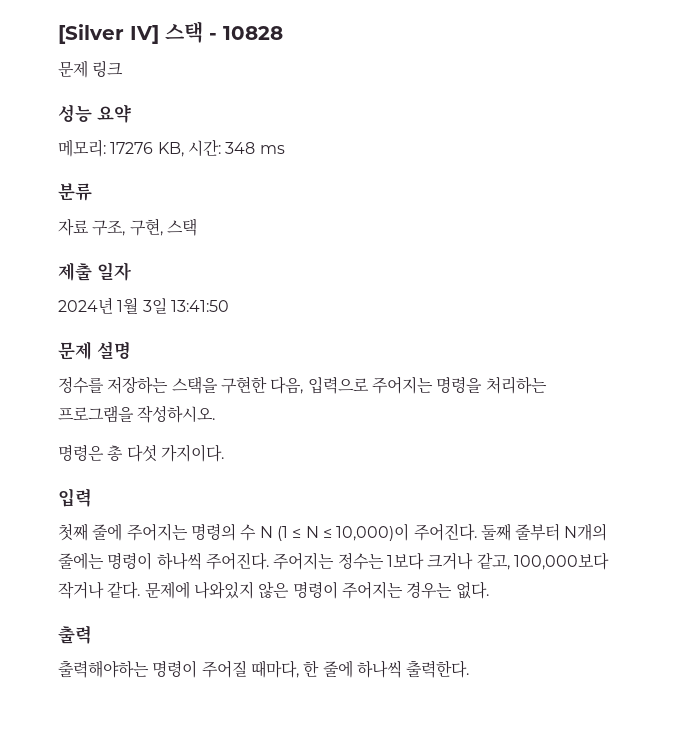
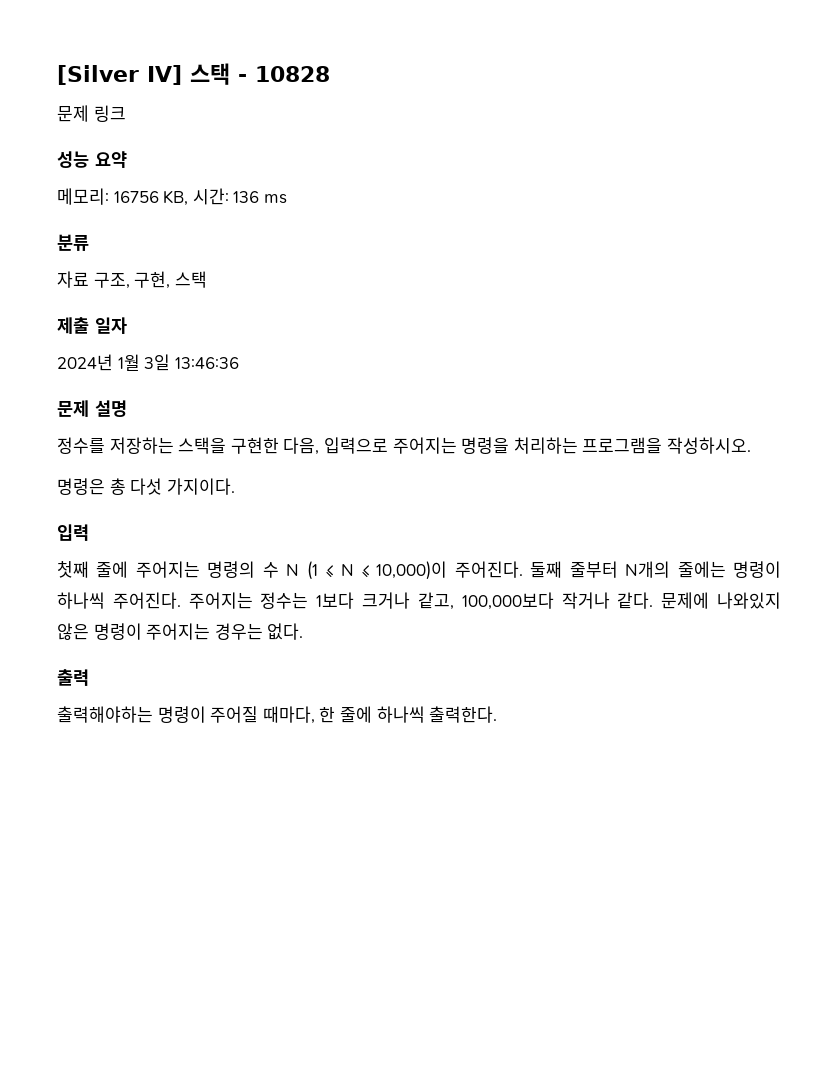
- 메모리: 17276 KB, 시간: 348 ms
+ 메모리: 16756 KB, 시간: 136 ms
- 2024년 1월 3일 13:41:50
+ 2024년 1월 3일 13:46:36

